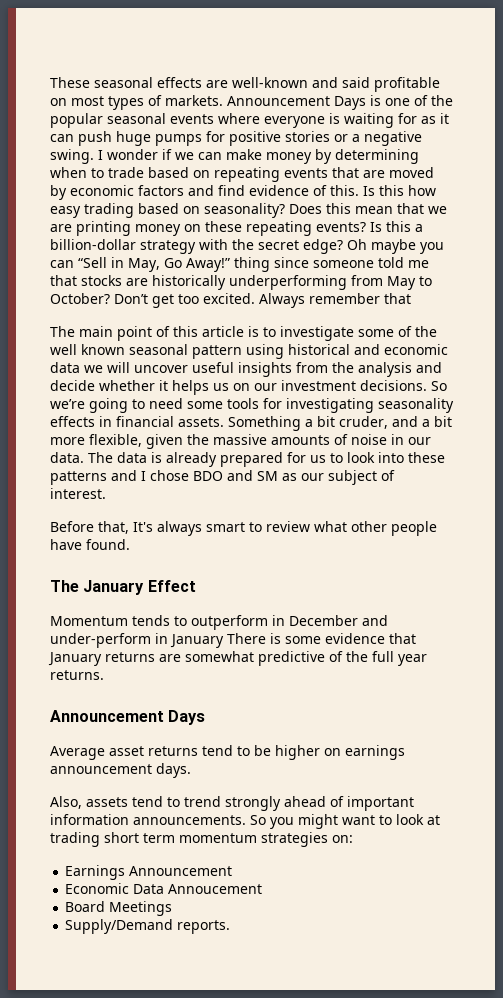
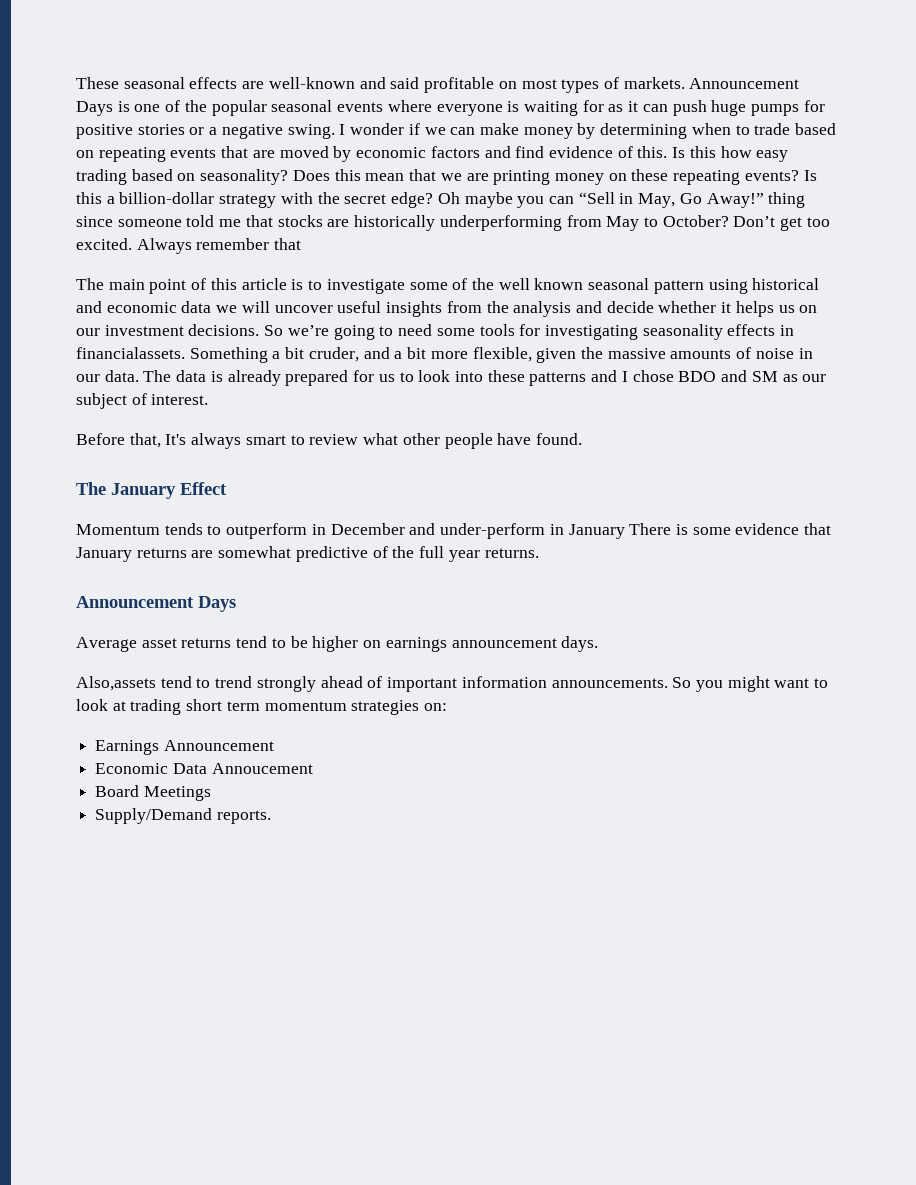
- So we’re going to need some tools for investigating seasonality effects in financial assets.
+ So we’re going to need some tools for investigating seasonality effects in financialassets.
- Also, assets tend to trend strongly ahead of important information announcements.
+ Also,assets tend to trend strongly ahead of important information announcements.

